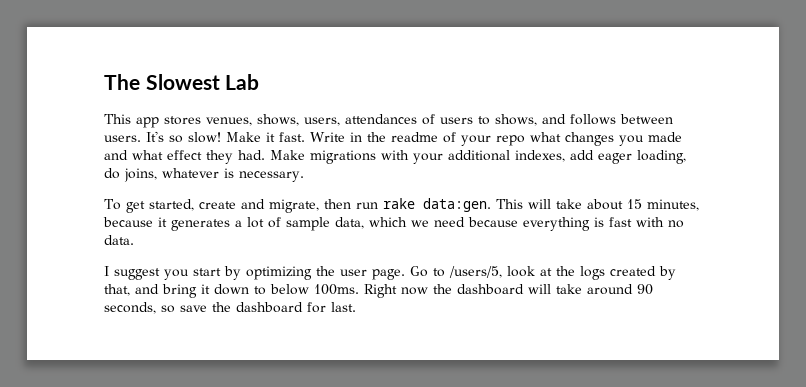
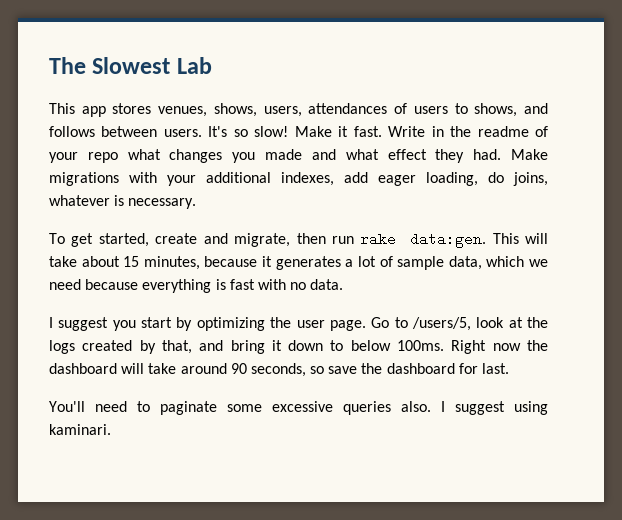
+ You'll need to paginate some excessive queries also. I suggest using kaminari.

